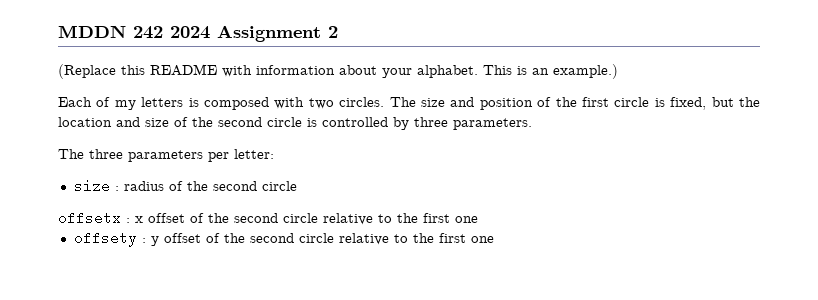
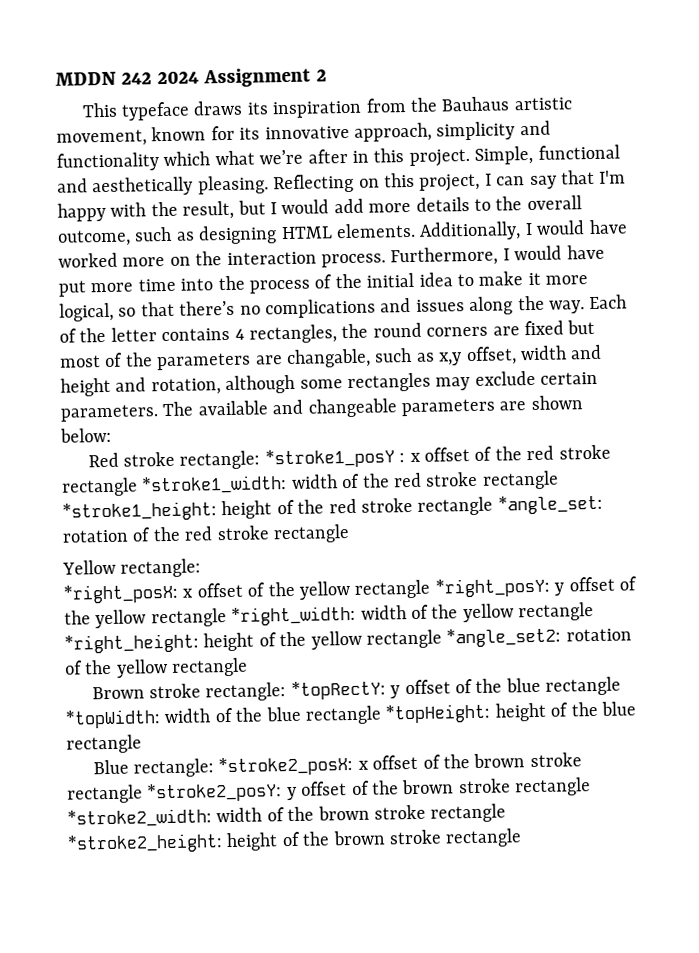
- (Replace this README with information about your alphabet. This is an example.)
- Each of my letters is composed with two circles. The size and position of the first circle is fixed, but the location and size of the second circle is controlled by three parameters.
- The three parameters per letter:
- size : radius of the second circle
- offsetx : x offset of the second circle relative to the first one
- offsety : y offset of the second circle relative to the first one
+ This typeface draws its inspiration from the Bauhaus artistic movement, known for its innovative approach, simplicity and functionality which what we’re after in this project. Simple, functional and aesthetically pleasing. Reflecting on this project, I can say that I'm happy with the result, but I would add more details to the overall outcome, such as designing HTML elements. Additionally, I would have worked more on the interaction process. Furthermore, I would have put more time into the process of the initial idea to make it more logical, so that there’s no complications and issues along the way. Each of the letter contains 4 rectangles, the round corners are fixed but most of the parameters are changable, such as x,y offset, width and height and rotation, although some rectangles may exclude certain parameters. The available and changeable parameters are shown below:
+ Red stroke rectangle: *stroke1_posY : x offset of the red stroke rectangle *stroke1_width: width of the red stroke rectangle *stroke1_height: height of the red stroke rectangle *angle_set: rotation of the red stroke rectangle
+ Yellow rectangle:
+ *right_posX: x offset of the yellow rectangle *right_posY: y offset of the yellow rectangle *right_width: width of the yellow rectangle *right_height: height of the yellow rectangle *angle_set2: rotation of the yellow rectangle
+ Brown stroke rectangle: *topRectY: y offset of the blue rectangle *topWidth: width of the blue rectangle *topHeight: height of the blue rectangle
+ Blue rectangle: *stroke2_posX: x offset of the brown stroke rectangle *stroke2_posY: y offset of the brown stroke rectangle *stroke2_width: width of the brown stroke rectangle *stroke2_height: height of the brown stroke rectangle

